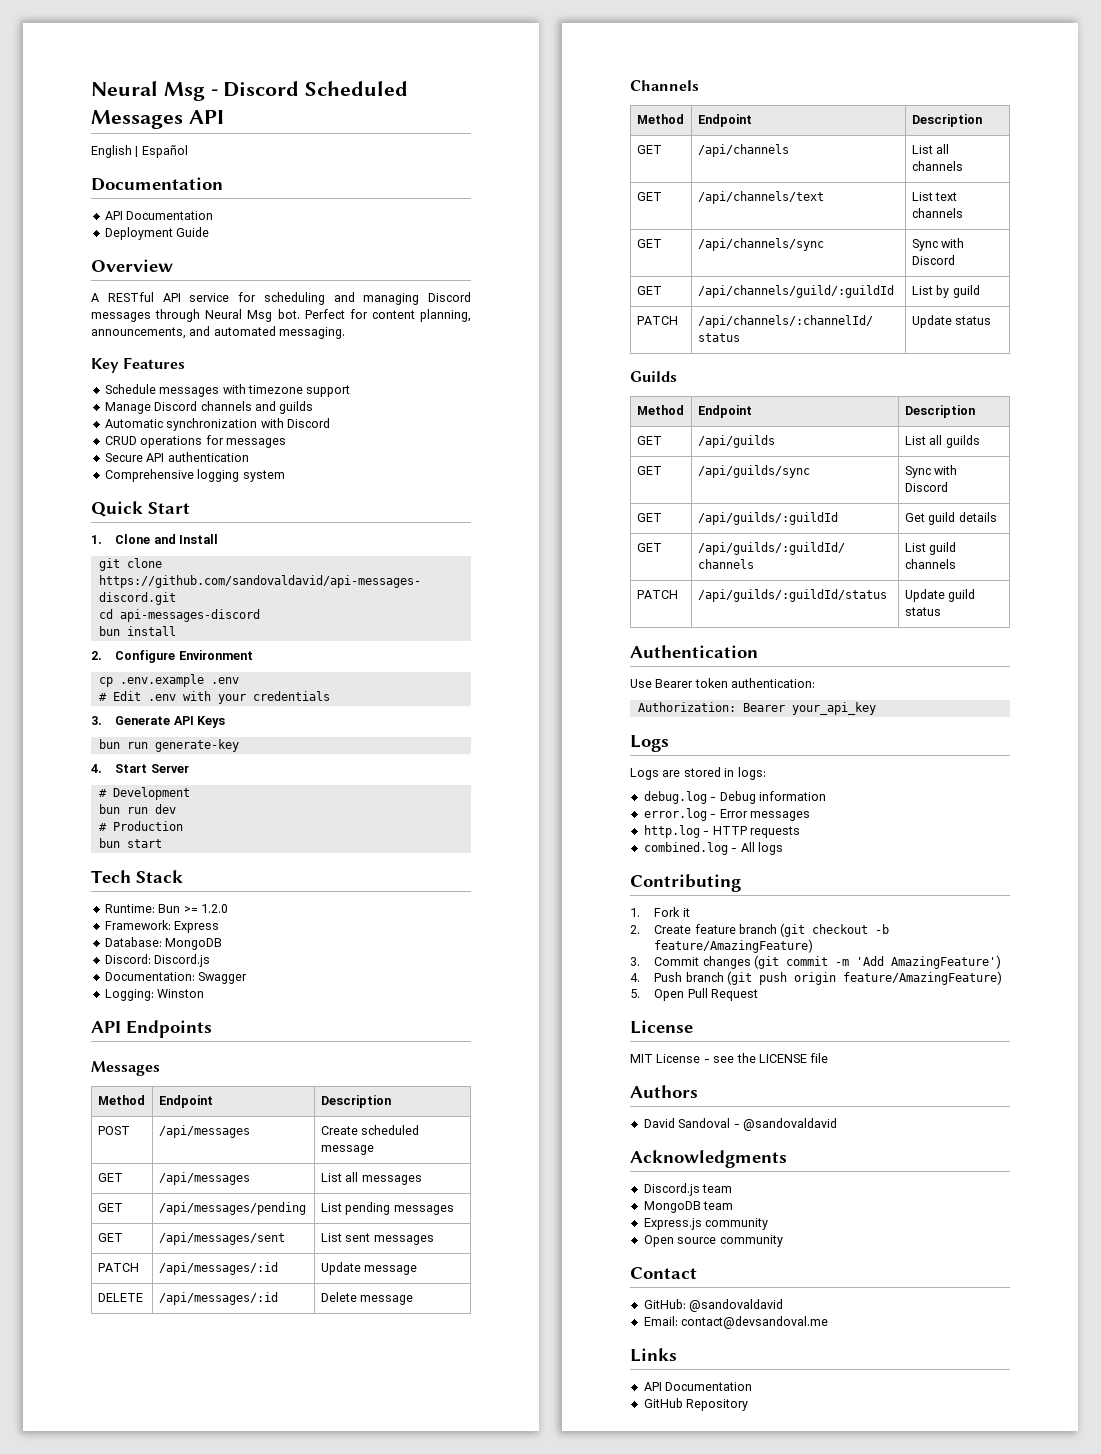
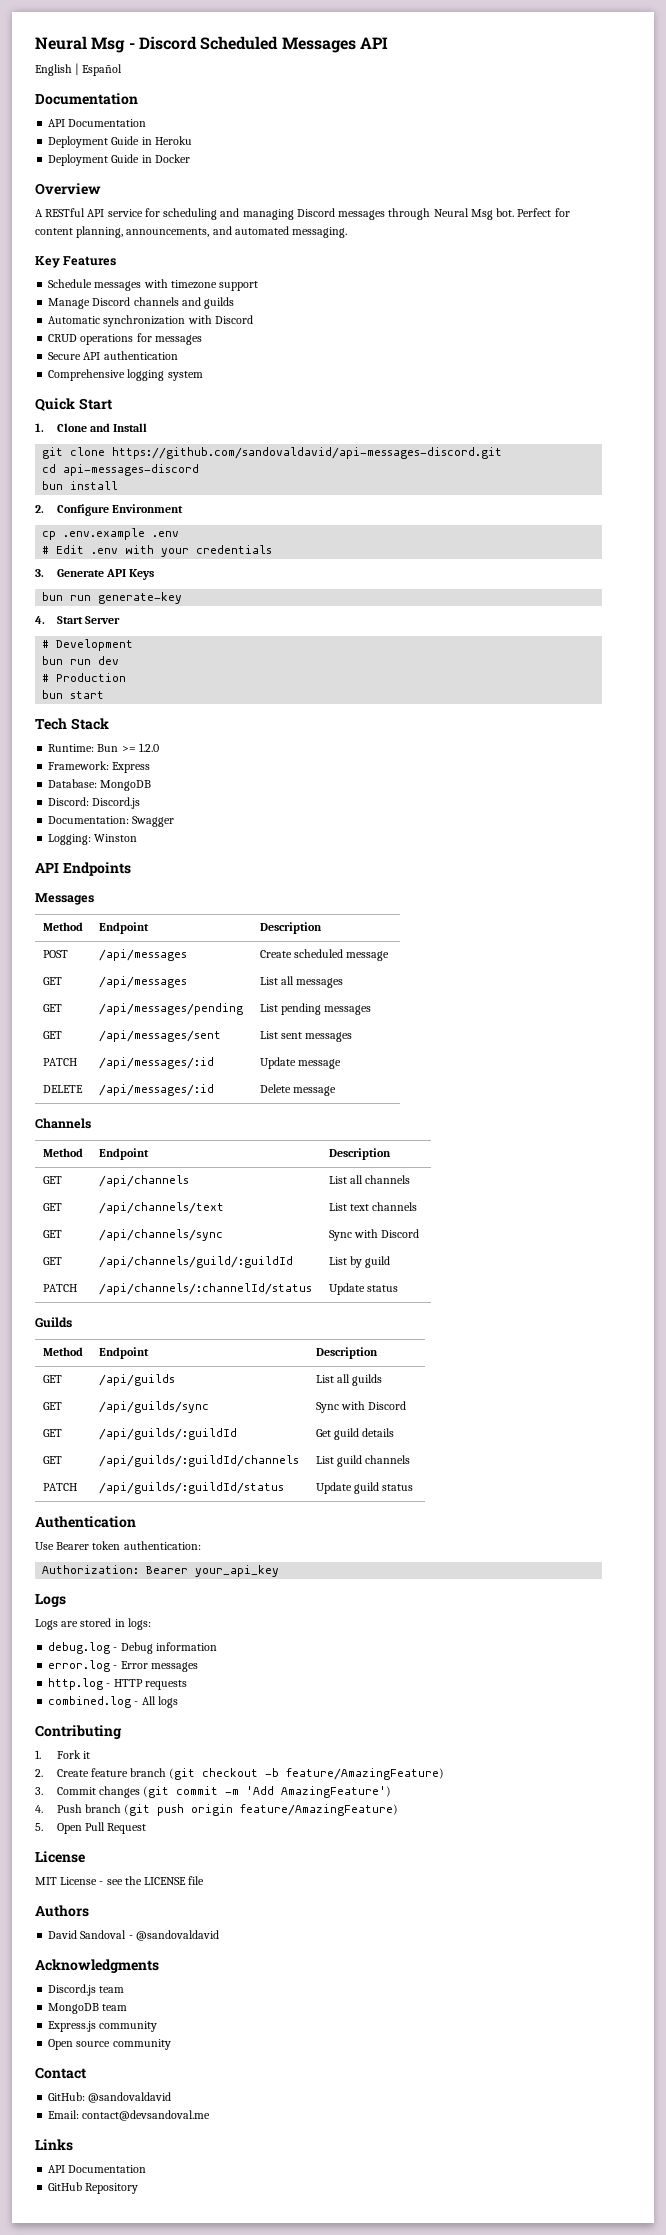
- Deployment Guide
+ Deployment Guide in Heroku
+ Deployment Guide in Docker

